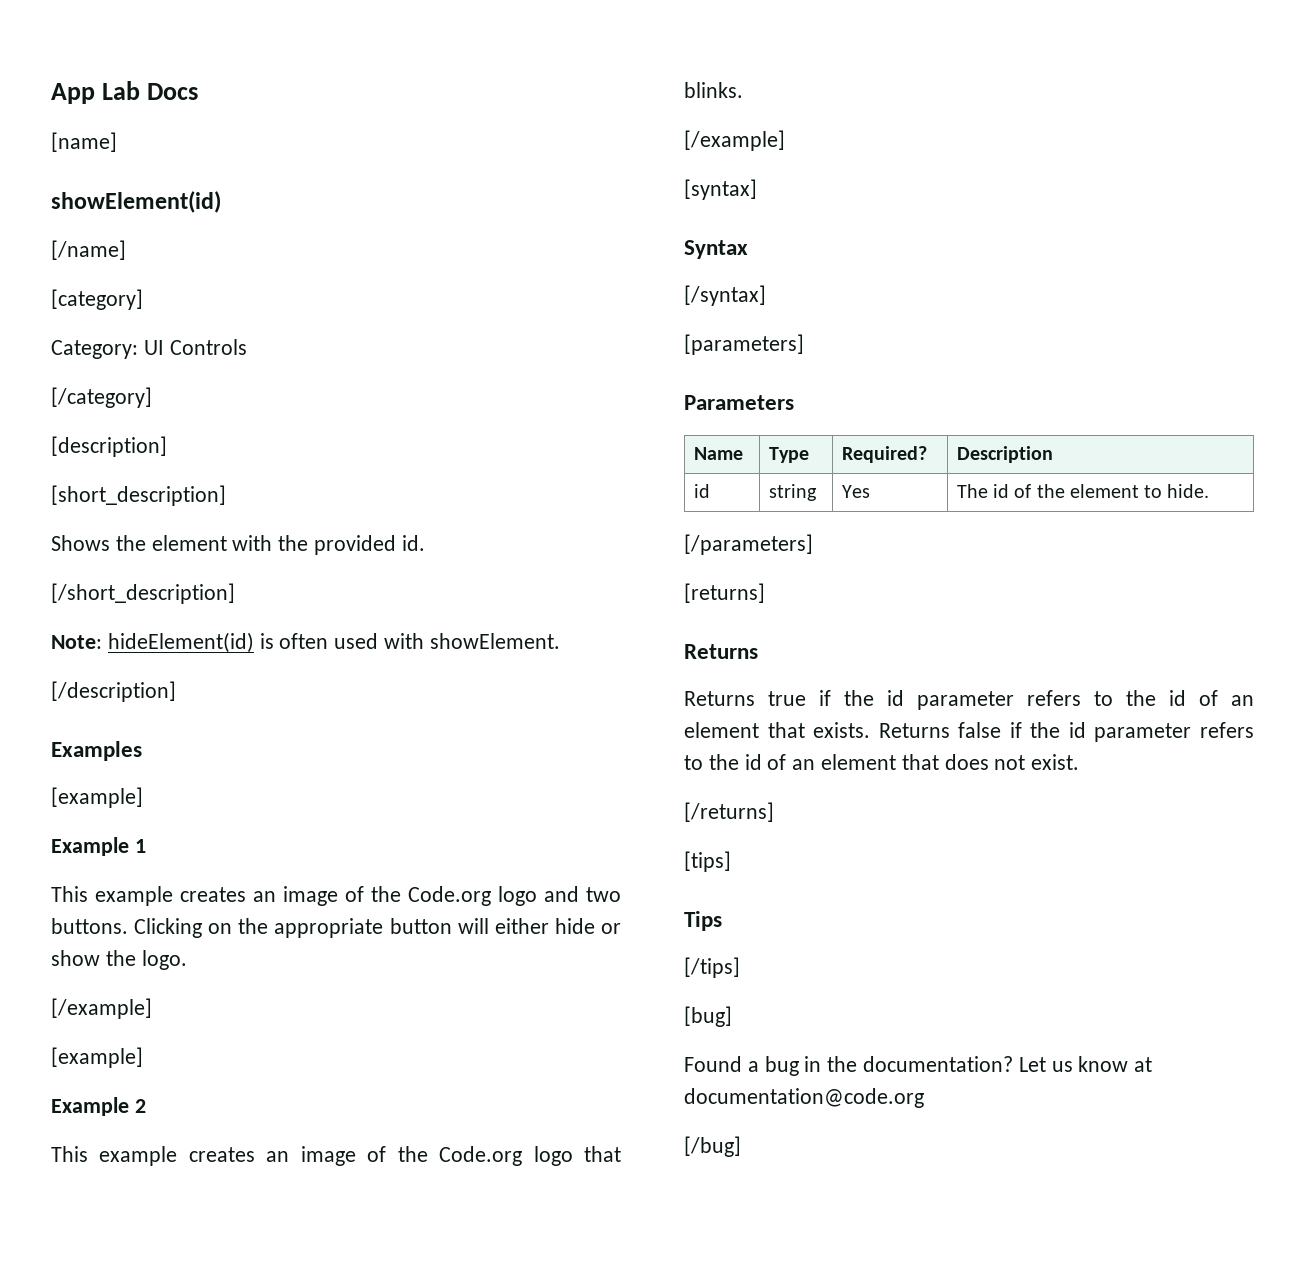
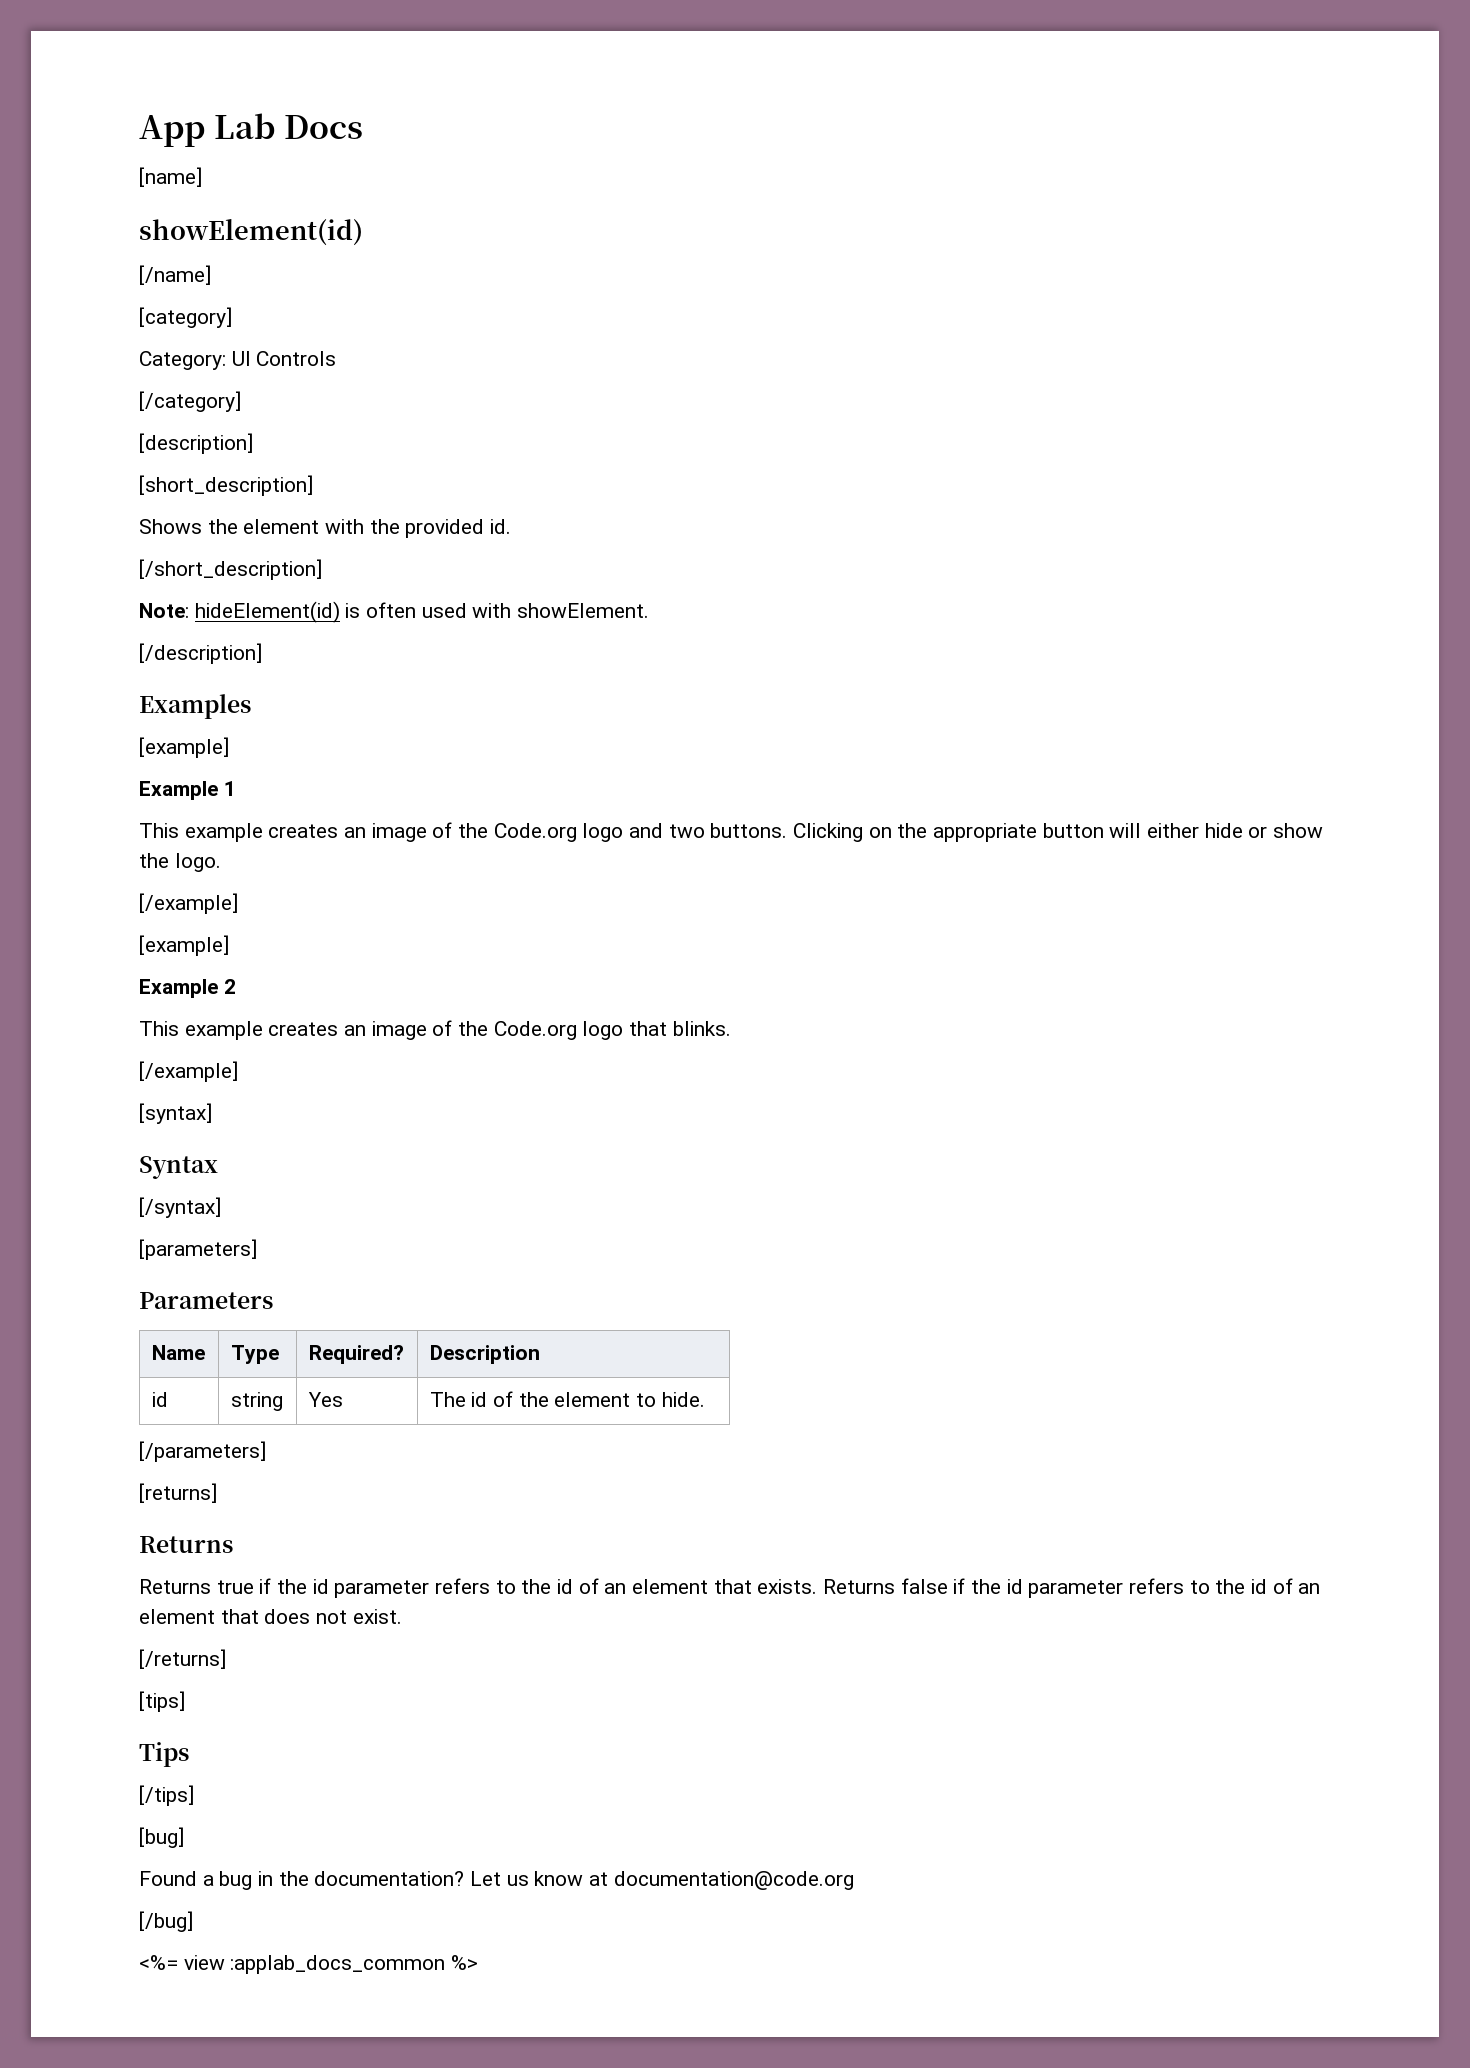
+ <%= view :applab_docs_common %>

